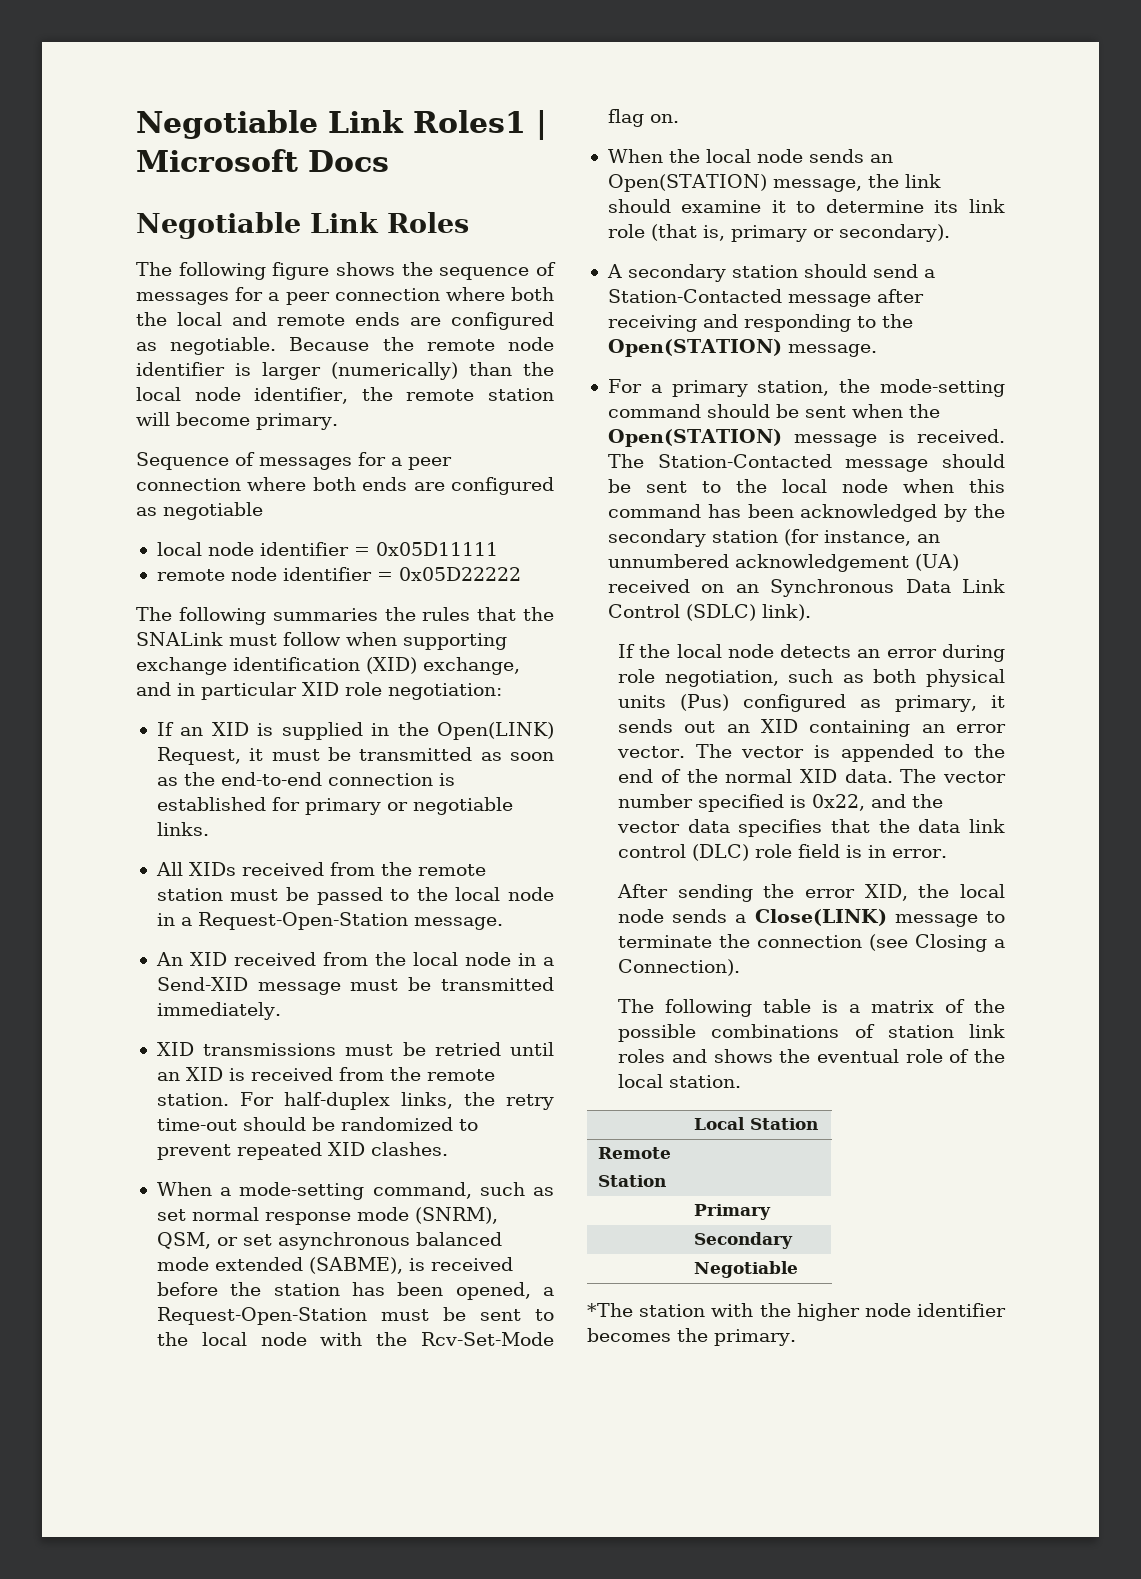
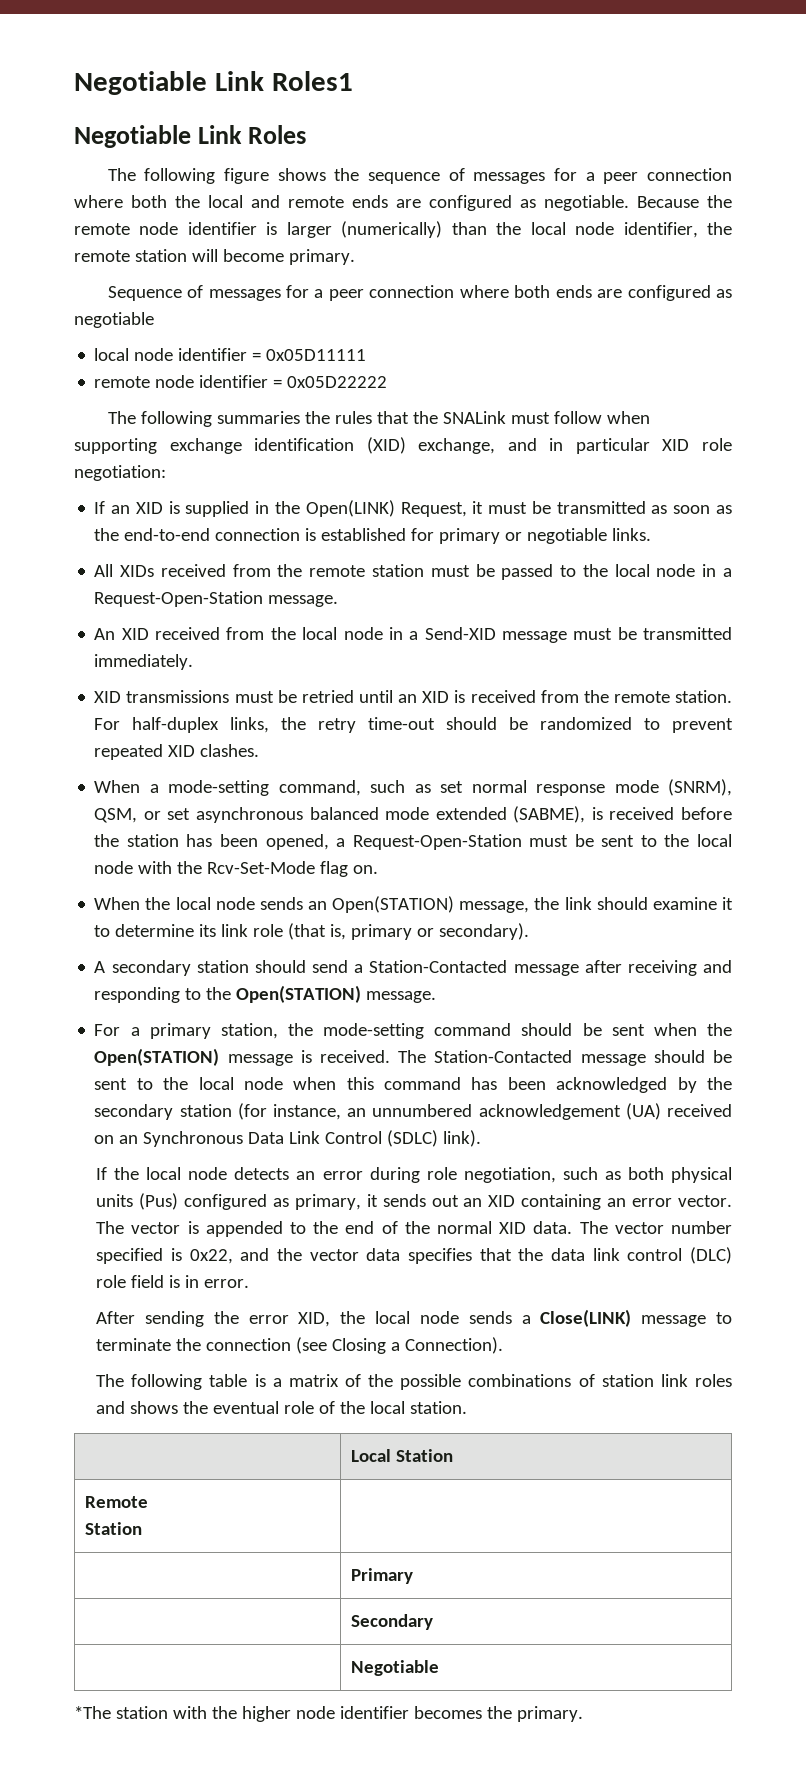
- Negotiable Link Roles1 | Microsoft Docs
+ Negotiable Link Roles1

